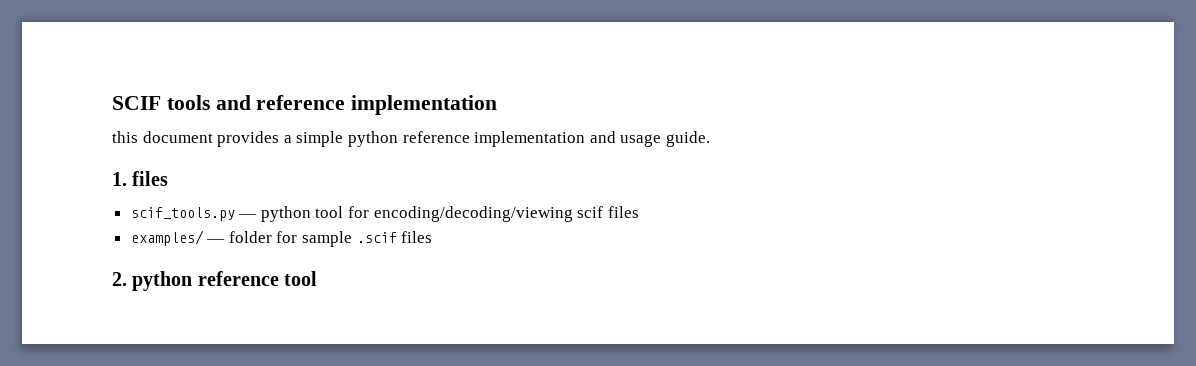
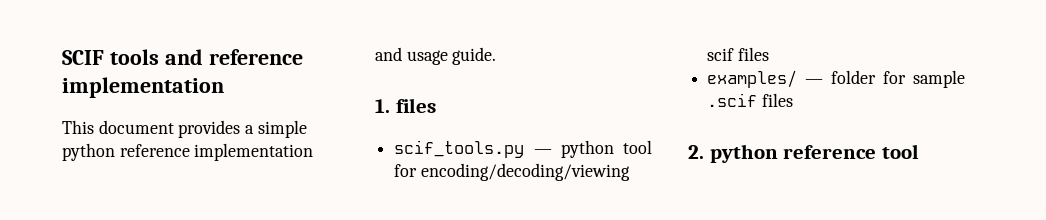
- this document provides a simple python reference implementation and usage guide.
+ This document provides a simple python reference implementation and usage guide.

